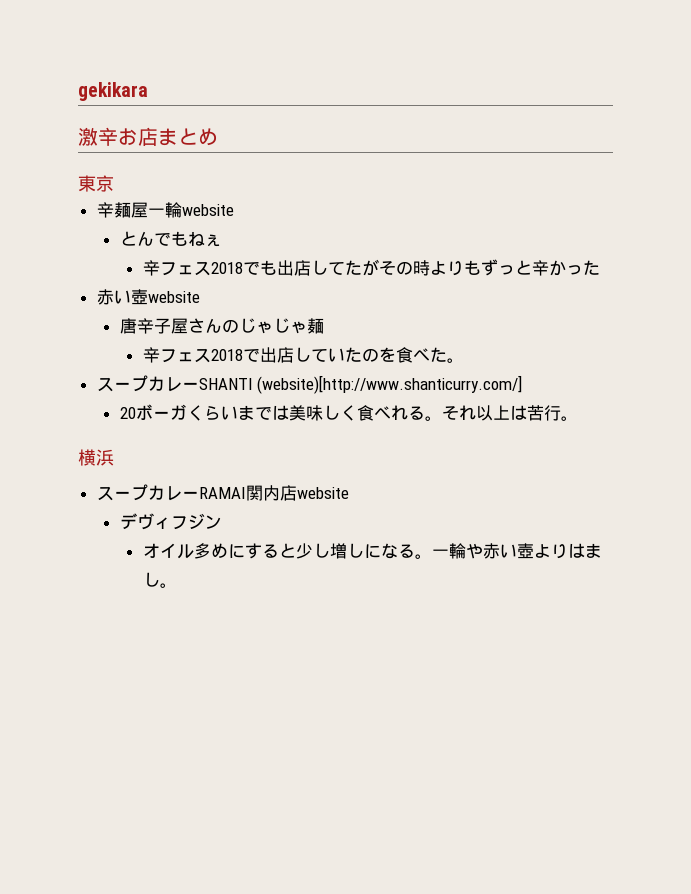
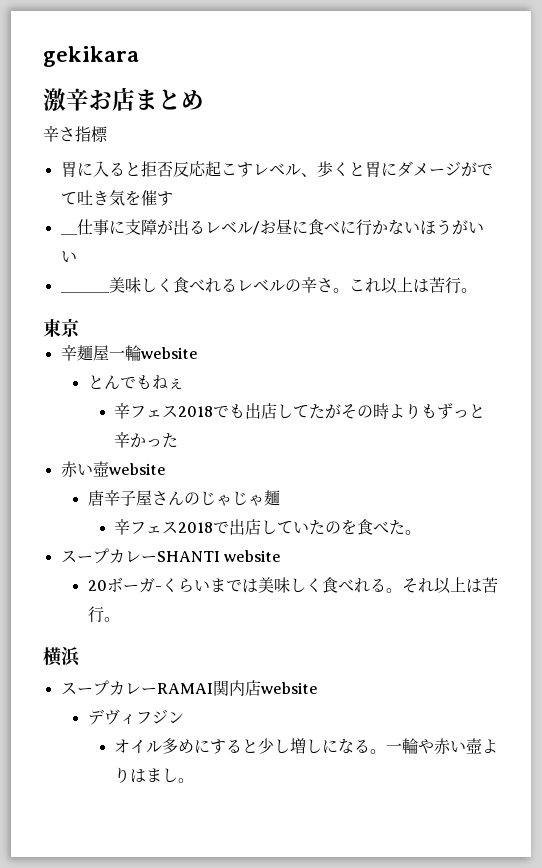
+ 辛さ指標
+ 胃に入ると拒否反応起こすレベル、歩くと胃にダメージがでて吐き気を催す
+ ＿仕事に支障が出るレベル/お昼に食べに行かないほうがいい
+ ＿＿＿美味しく食べれるレベルの辛さ。これ以上は苦行。
- スープカレーSHANTI (website)[http://www.shanticurry.com/]
+ スープカレーSHANTI website
- 20ボーガくらいまでは美味しく食べれる。
+ 20ボーガ-くらいまでは美味しく食べれる。

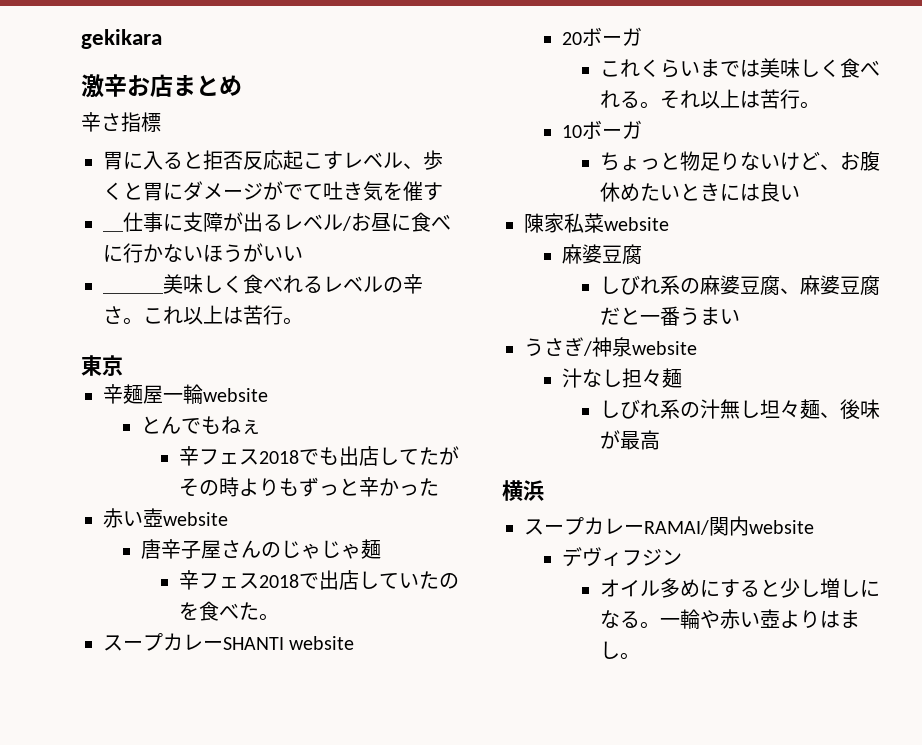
- 20ボーガ-くらいまでは美味しく食べれる。
+ 20ボーガ
+ これくらいまでは美味しく食べれる。
+ 10ボーガ
+ ちょっと物足りないけど、お腹休めたいときには良い
+ 陳家私菜website
+ 麻婆豆腐
+ しびれ系の麻婆豆腐、麻婆豆腐だと一番うまい
+ うさぎ/神泉website
+ 汁なし担々麺
+ しびれ系の汁無し坦々麺、後味が最高
- スープカレーRAMAI関内店website
+ スープカレーRAMAI/関内website

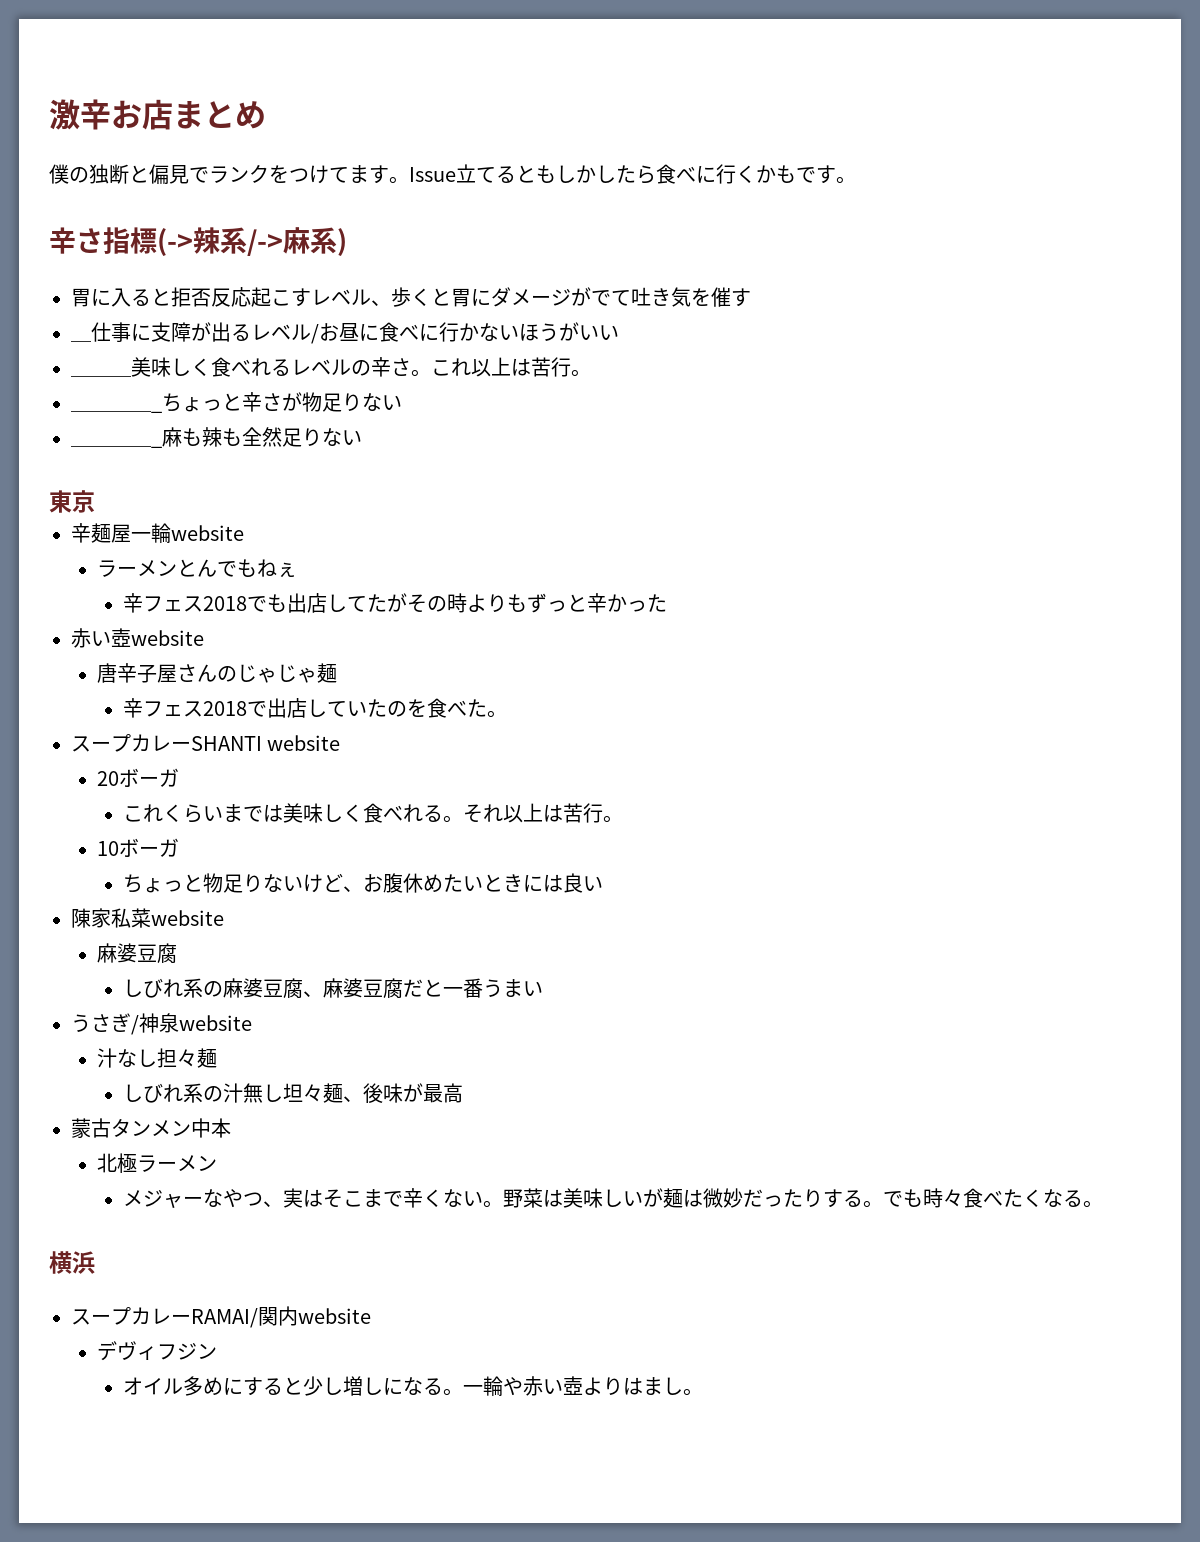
- gekikara
- 辛さ指標
+ 僕の独断と偏見でランクをつけてます。Issue立てるともしかしたら食べに行くかもです。
+ 辛さ指標(->辣系/->麻系)
+ ＿＿＿＿_ちょっと辛さが物足りない
+ ＿＿＿＿_麻も辣も全然足りない
- とんでもねぇ
+ ラーメンとんでもねぇ
+ 蒙古タンメン中本
+ 北極ラーメン
+ メジャーなやつ、実はそこまで辛くない。野菜は美味しいが麺は微妙だったりする。でも時々食べたくなる。

